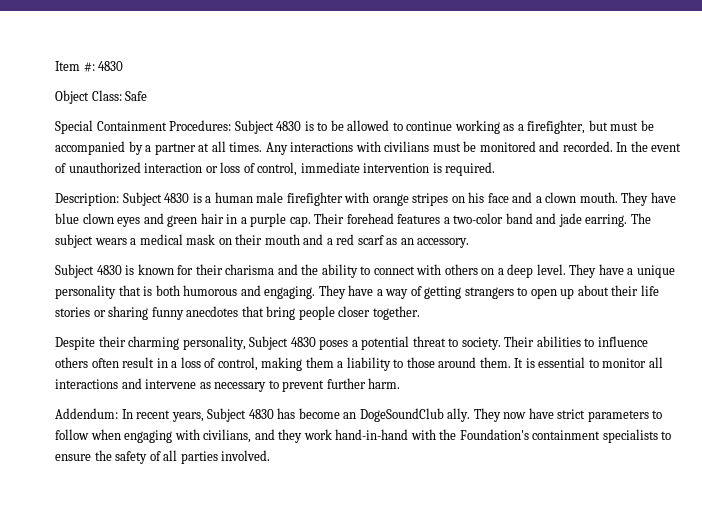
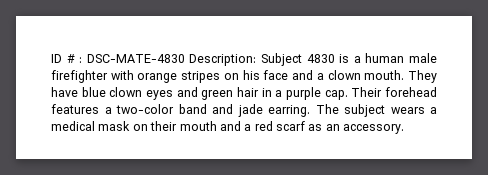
- Item #: 4830
- Object Class: Safe
- Special Containment Procedures: Subject 4830 is to be allowed to continue working as a firefighter, but must be accompanied by a partner at all times. Any interactions with civilians must be monitored and recorded. In the event of unauthorized interaction or loss of control, immediate intervention is required.
- Description: Subject 4830 is a human male firefighter with orange stripes on his face and a clown mouth.
+ ID # : DSC-MATE-4830 Description: Subject 4830 is a human male firefighter with orange stripes on his face and a clown mouth.
- Subject 4830 is known for their charisma and the ability to connect with others on a deep level. They have a unique personality that is both humorous and engaging. They have a way of getting strangers to open up about their life stories or sharing funny anecdotes that bring people closer together.
- Despite their charming personality, Subject 4830 poses a potential threat to society. Their abilities to influence others often result in a loss of control, making them a liability to those around them. It is essential to monitor all interactions and intervene as necessary to prevent further harm.
- Addendum: In recent years, Subject 4830 has become an DogeSoundClub ally. They now have strict parameters to follow when engaging with civilians, and they work hand-in-hand with the Foundation's containment specialists to ensure the safety of all parties involved.

